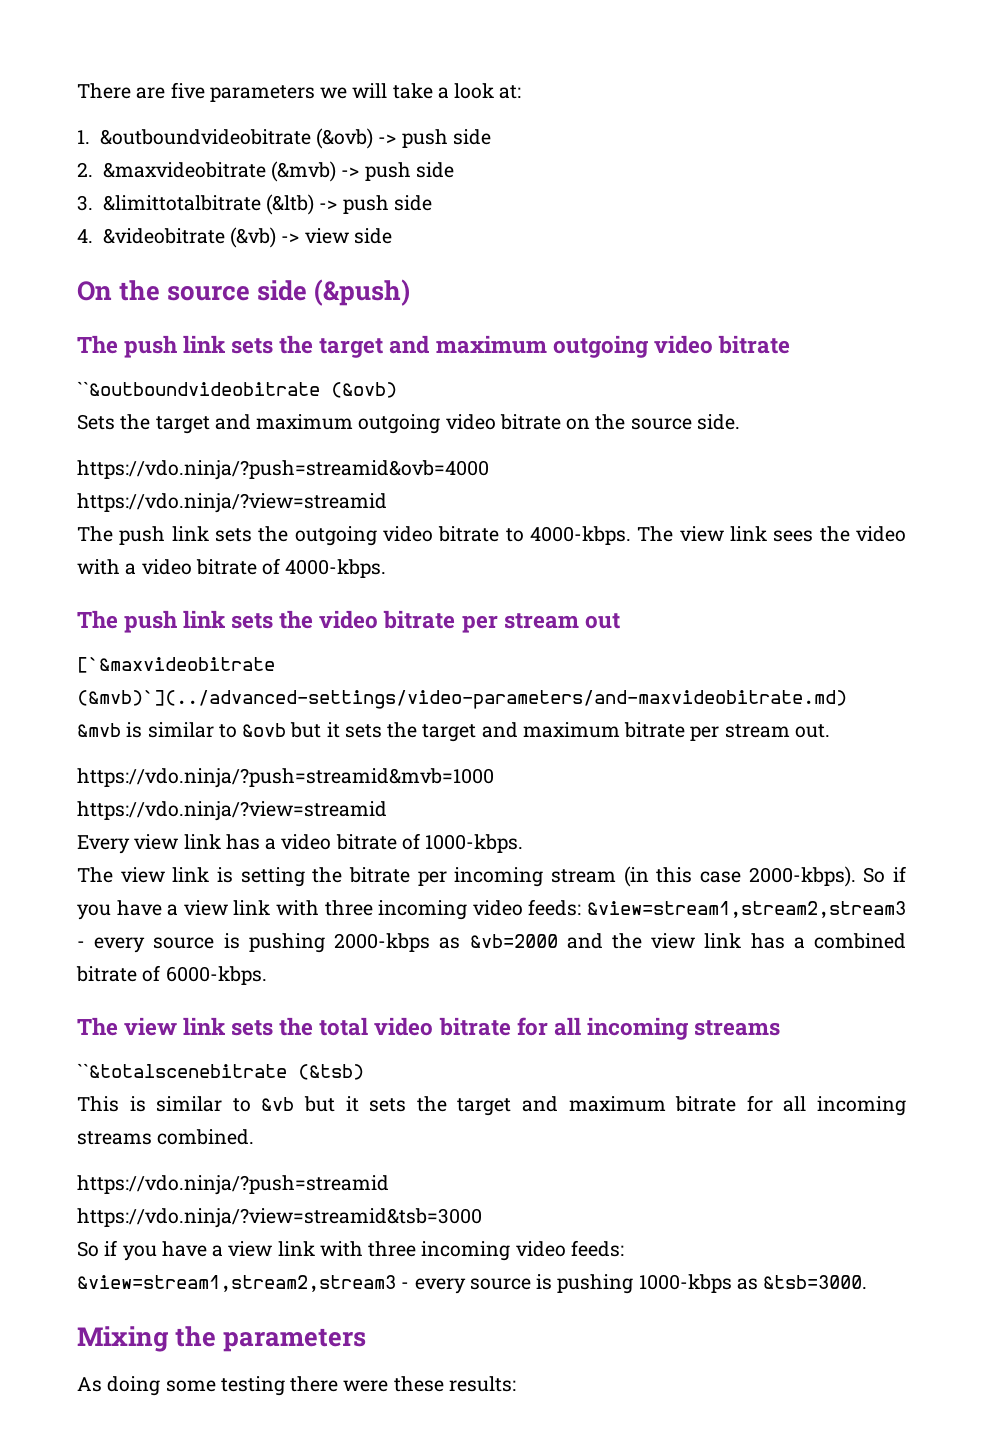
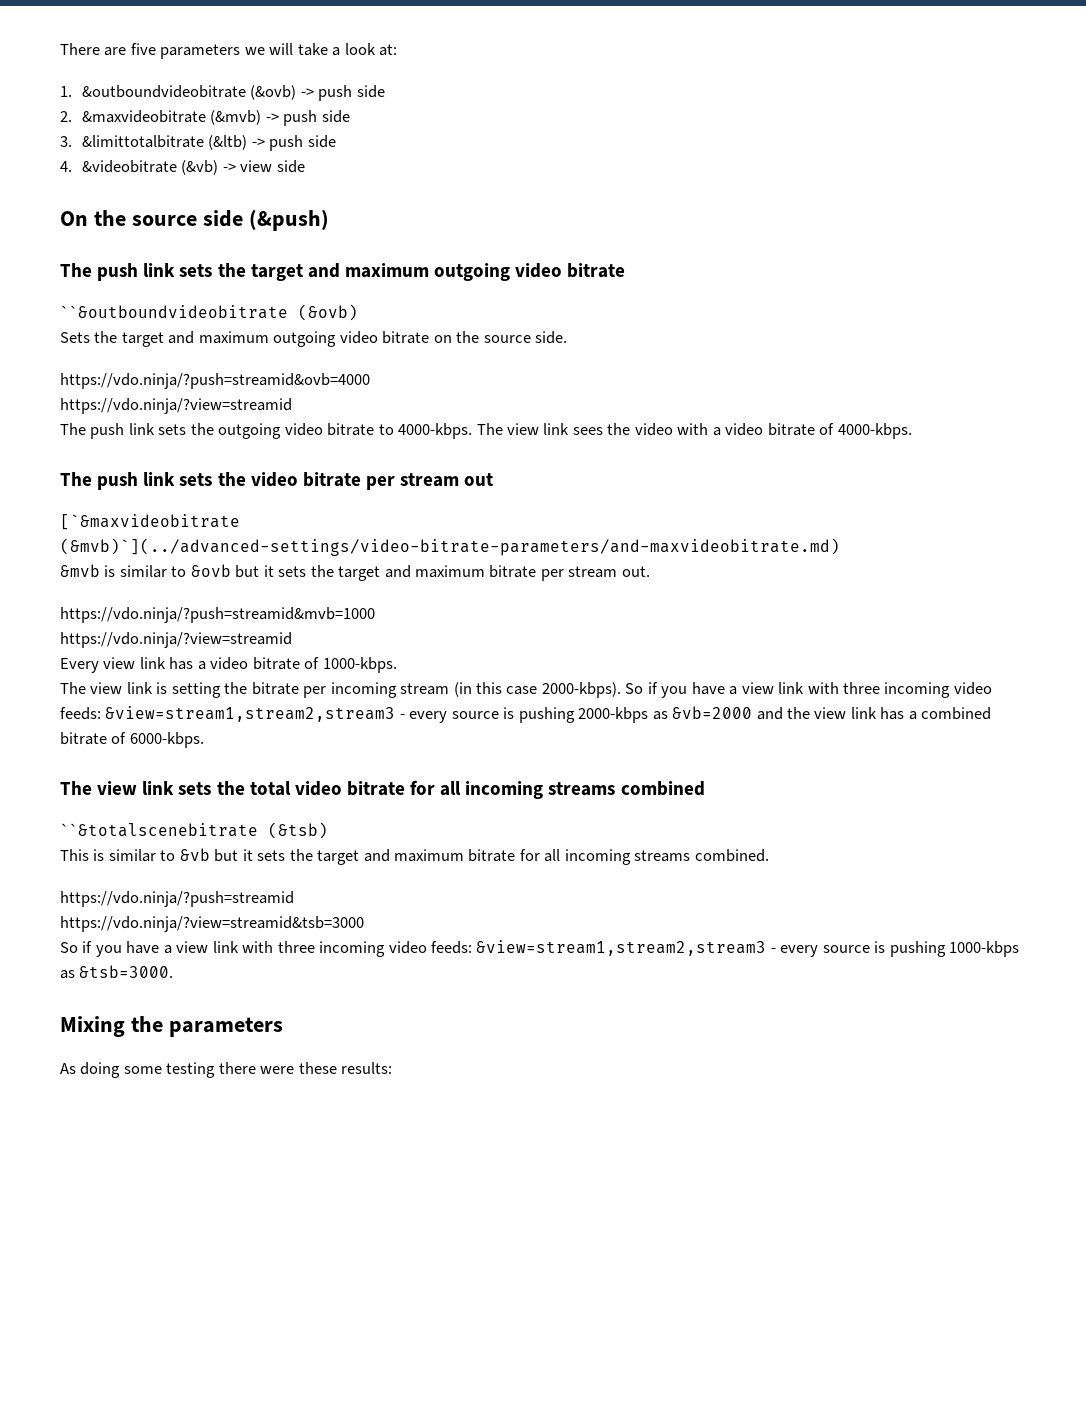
- [`&maxvideobitrate (&mvb)`](../advanced-settings/video-parameters/and-maxvideobitrate.md)
+ [`&maxvideobitrate (&mvb)`](../advanced-settings/video-bitrate-parameters/and-maxvideobitrate.md)
- The view link sets the total video bitrate for all incoming streams
+ The view link sets the total video bitrate for all incoming streams combined

